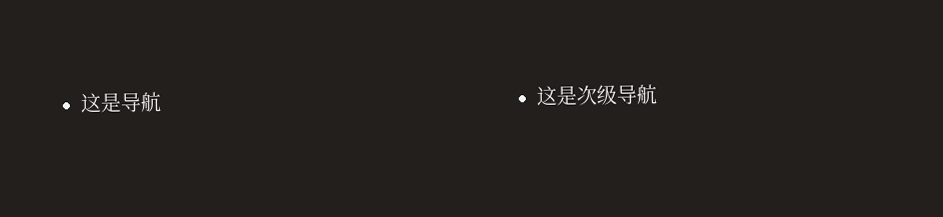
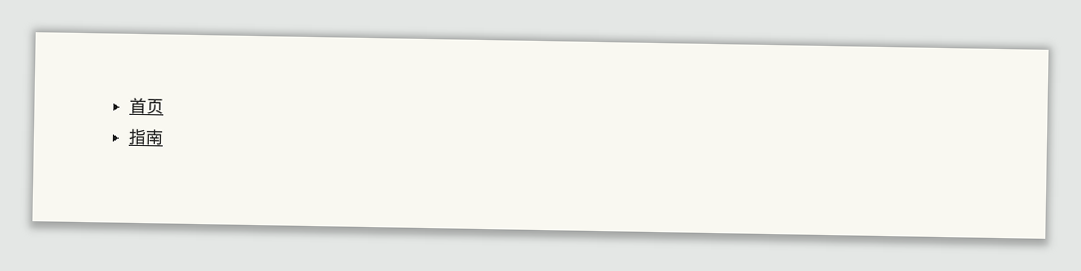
- 这是导航
- 这是次级导航
+ 首页
+ 指南

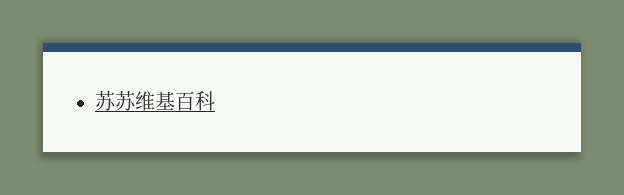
- 首页
- 指南
+ 苏苏维基百科

